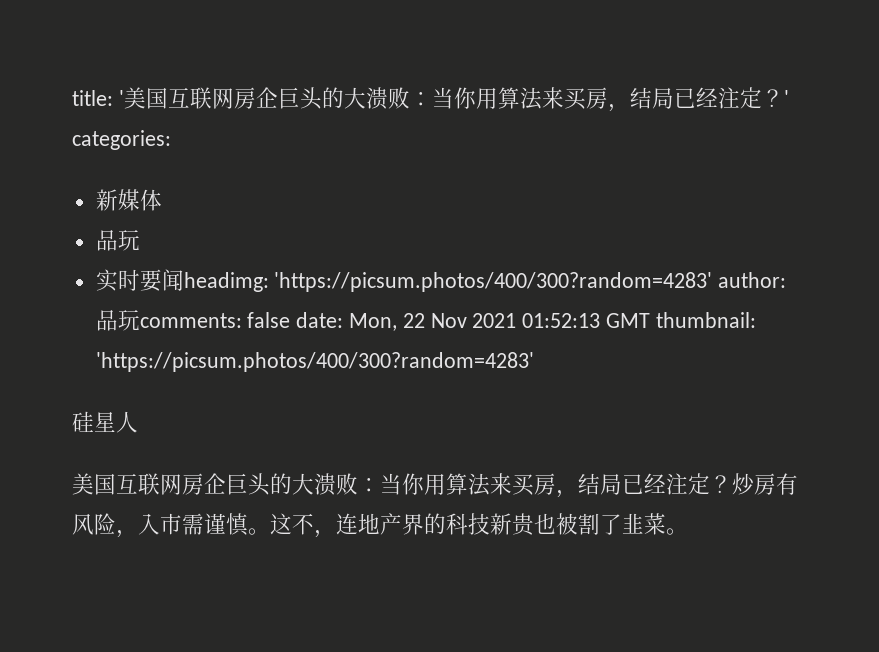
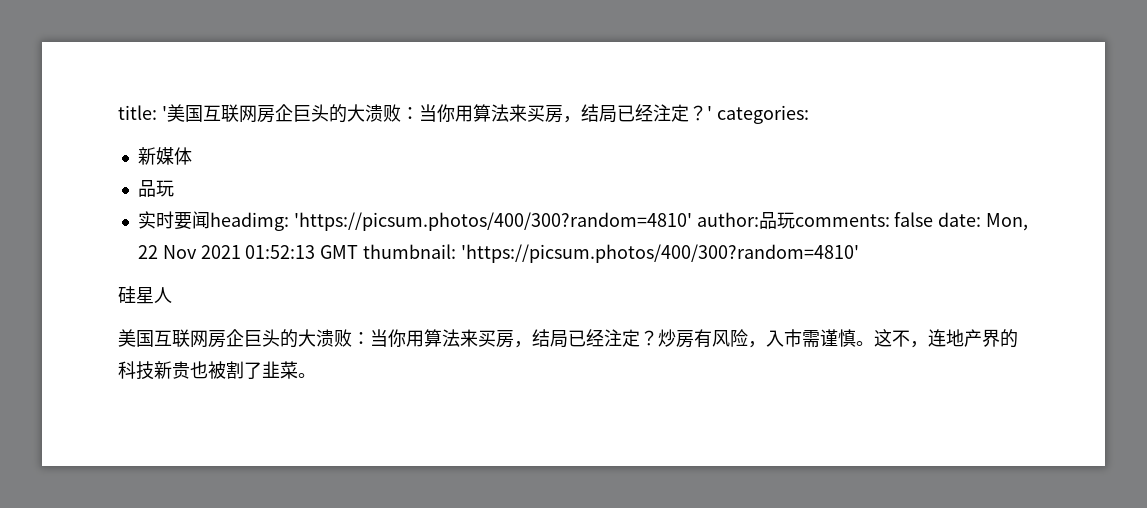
- 实时要闻headimg: 'https://picsum.photos/400/300?random=4283' author:品玩comments: false date: Mon, 22 Nov 2021 01:52:13 GMT thumbnail: 'https://picsum.photos/400/300?random=4283'
+ 实时要闻headimg: 'https://picsum.photos/400/300?random=4810' author:品玩comments: false date: Mon, 22 Nov 2021 01:52:13 GMT thumbnail: 'https://picsum.photos/400/300?random=4810'

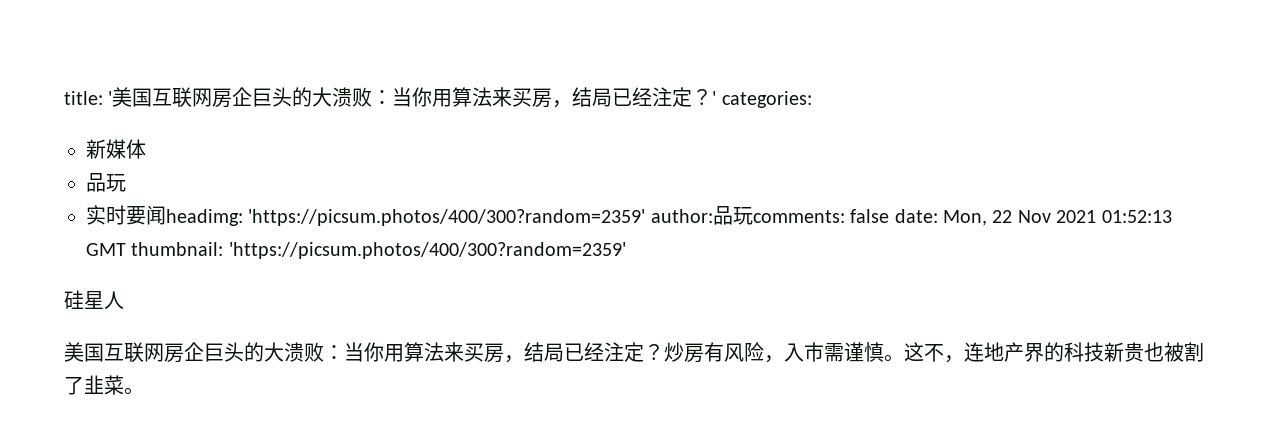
- 实时要闻headimg: 'https://picsum.photos/400/300?random=4810' author:品玩comments: false date: Mon, 22 Nov 2021 01:52:13 GMT thumbnail: 'https://picsum.photos/400/300?random=4810'
+ 实时要闻headimg: 'https://picsum.photos/400/300?random=2359' author:品玩comments: false date: Mon, 22 Nov 2021 01:52:13 GMT thumbnail: 'https://picsum.photos/400/300?random=2359'

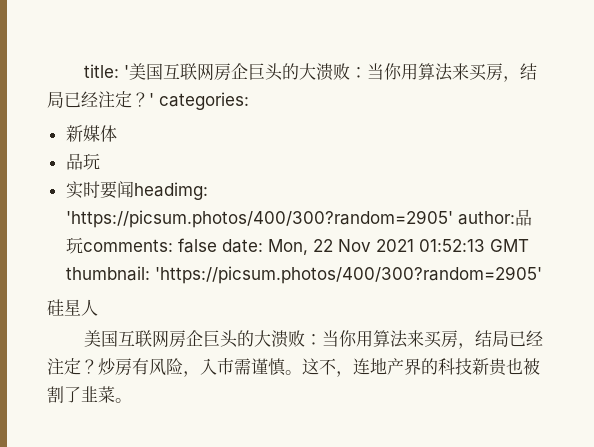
- 实时要闻headimg: 'https://picsum.photos/400/300?random=2359' author:品玩comments: false date: Mon, 22 Nov 2021 01:52:13 GMT thumbnail: 'https://picsum.photos/400/300?random=2359'
+ 实时要闻headimg: 'https://picsum.photos/400/300?random=2905' author:品玩comments: false date: Mon, 22 Nov 2021 01:52:13 GMT thumbnail: 'https://picsum.photos/400/300?random=2905'

